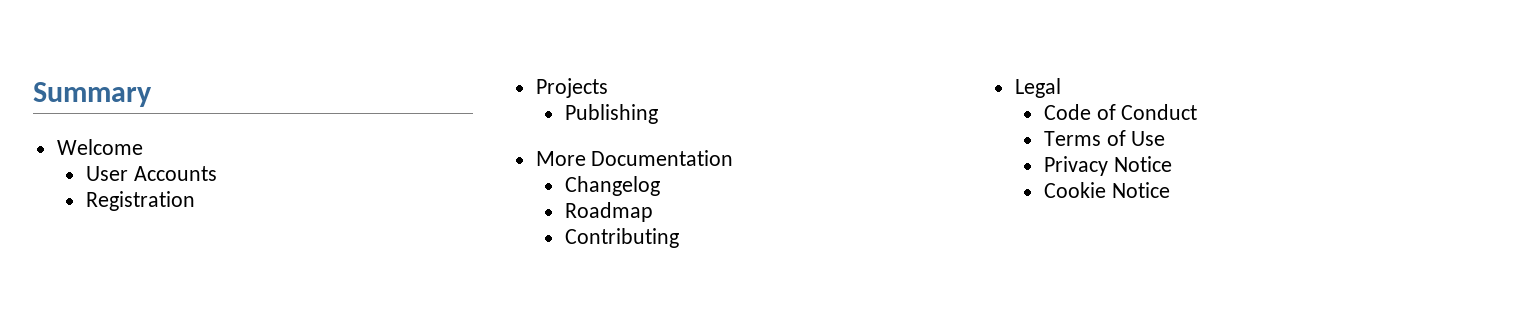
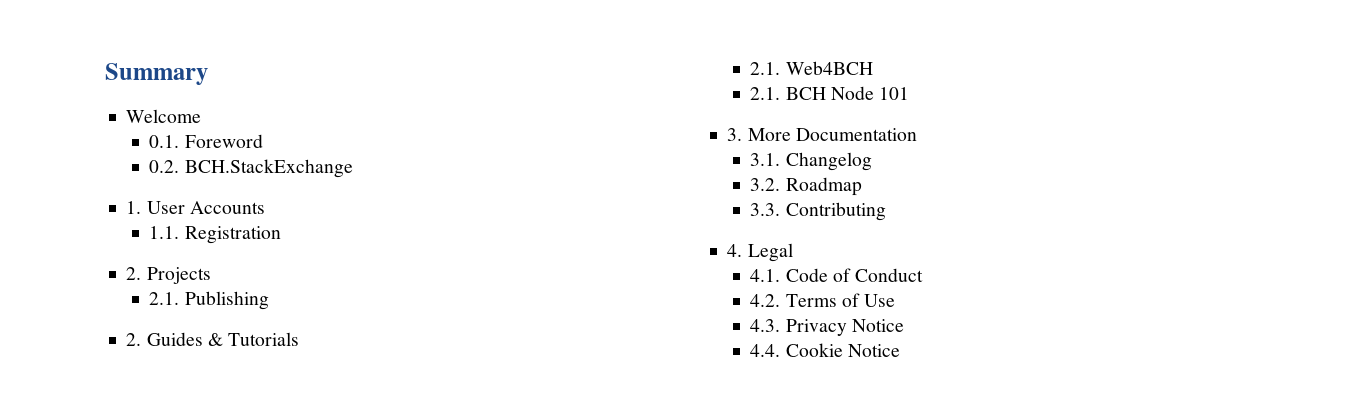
- User Accounts
+ 0.1. Foreword
+ 0.2. BCH.StackExchange
+ 1. User Accounts
- Registration
+ 1.1. Registration
- Projects
+ 2. Projects
- Publishing
+ 2.1. Publishing
- More Documentation
+ 2. Guides & Tutorials
+ 2.1. Web4BCH
+ 2.1. BCH Node 101
+ 3. More Documentation
- Changelog
+ 3.1. Changelog
- Roadmap
+ 3.2. Roadmap
- Contributing
+ 3.3. Contributing
- Legal
+ 4. Legal
- Code of Conduct
+ 4.1. Code of Conduct
- Terms of Use
+ 4.2. Terms of Use
- Privacy Notice
+ 4.3. Privacy Notice
- Cookie Notice
+ 4.4. Cookie Notice

